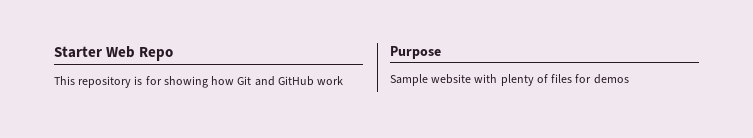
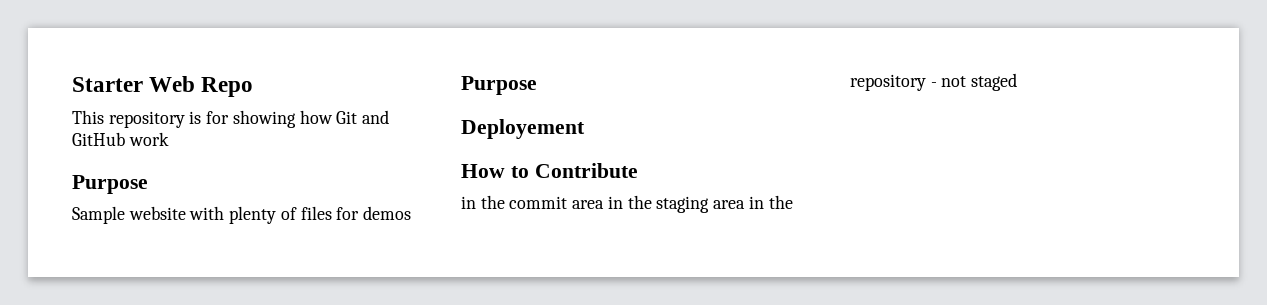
  Sample website with plenty of files for demos
+ Purpose
+ Deployement
+ How to Contribute
+ in the commit area in the staging area in the repository - not staged

